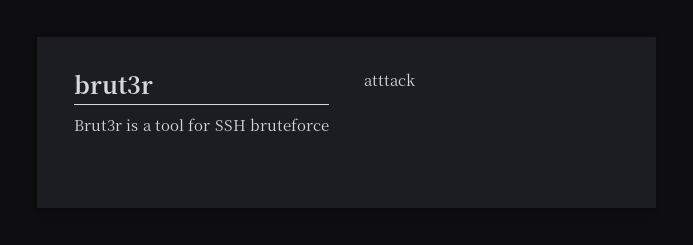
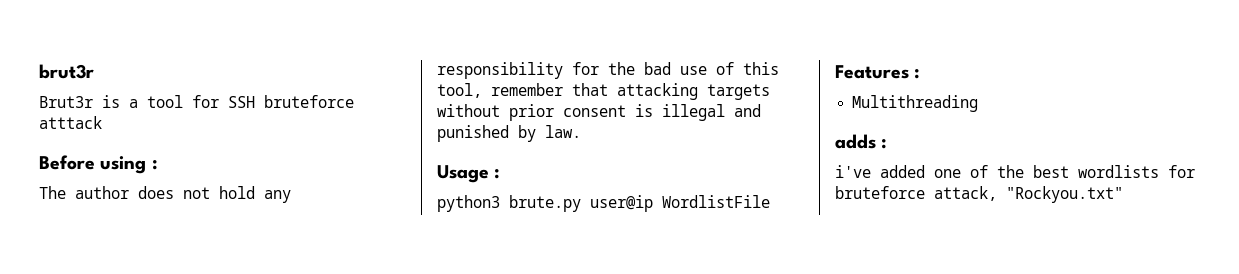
+ Before using :
+ The author does not hold any responsibility for the bad use of this tool, remember that attacking targets without prior consent is illegal and punished by law.
+ Usage :
+ python3 brute.py user@ip WordlistFile
+ Features :
+ Multithreading
+ adds :
+ i've added one of the best wordlists for bruteforce attack, "Rockyou.txt"

